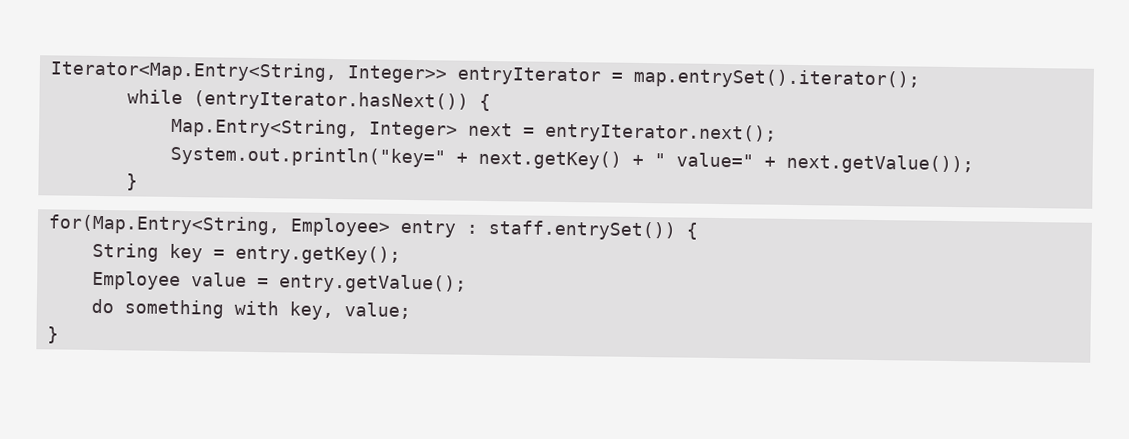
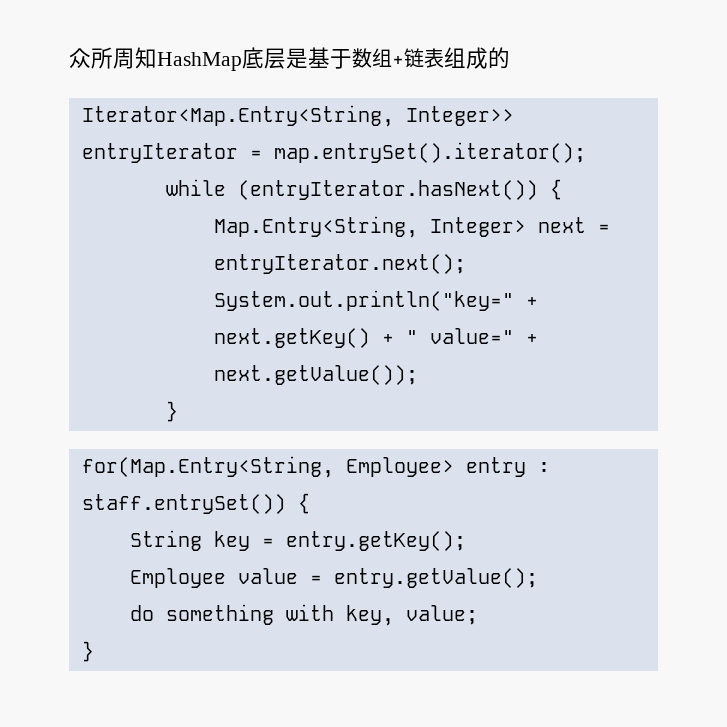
+ 众所周知HashMap底层是基于数组+链表组成的

